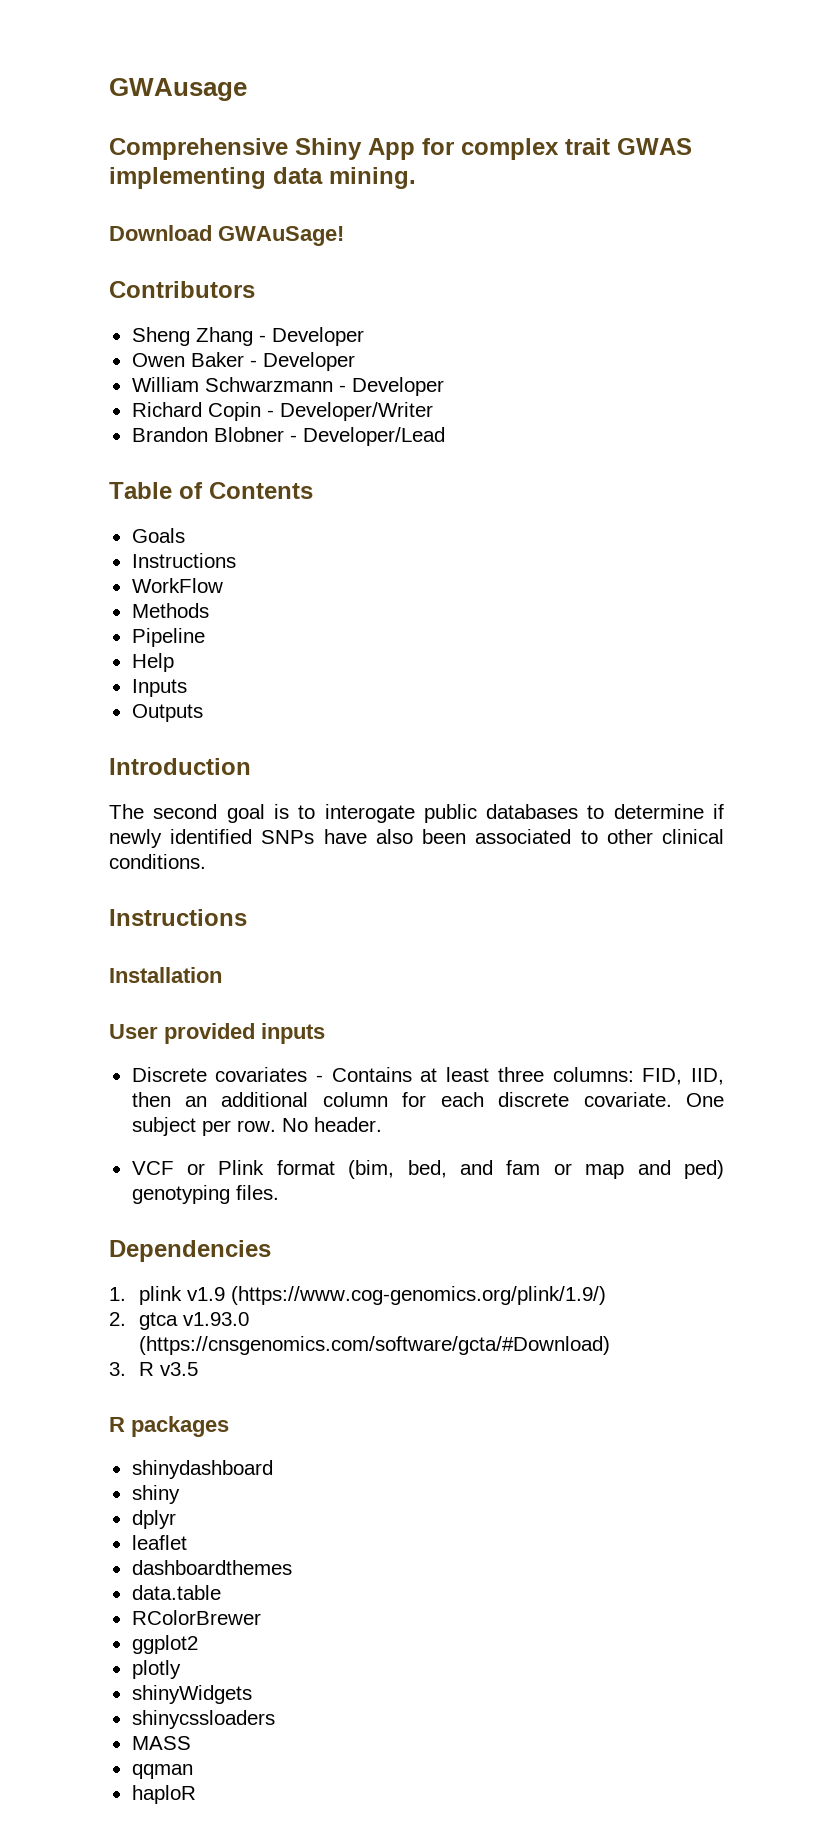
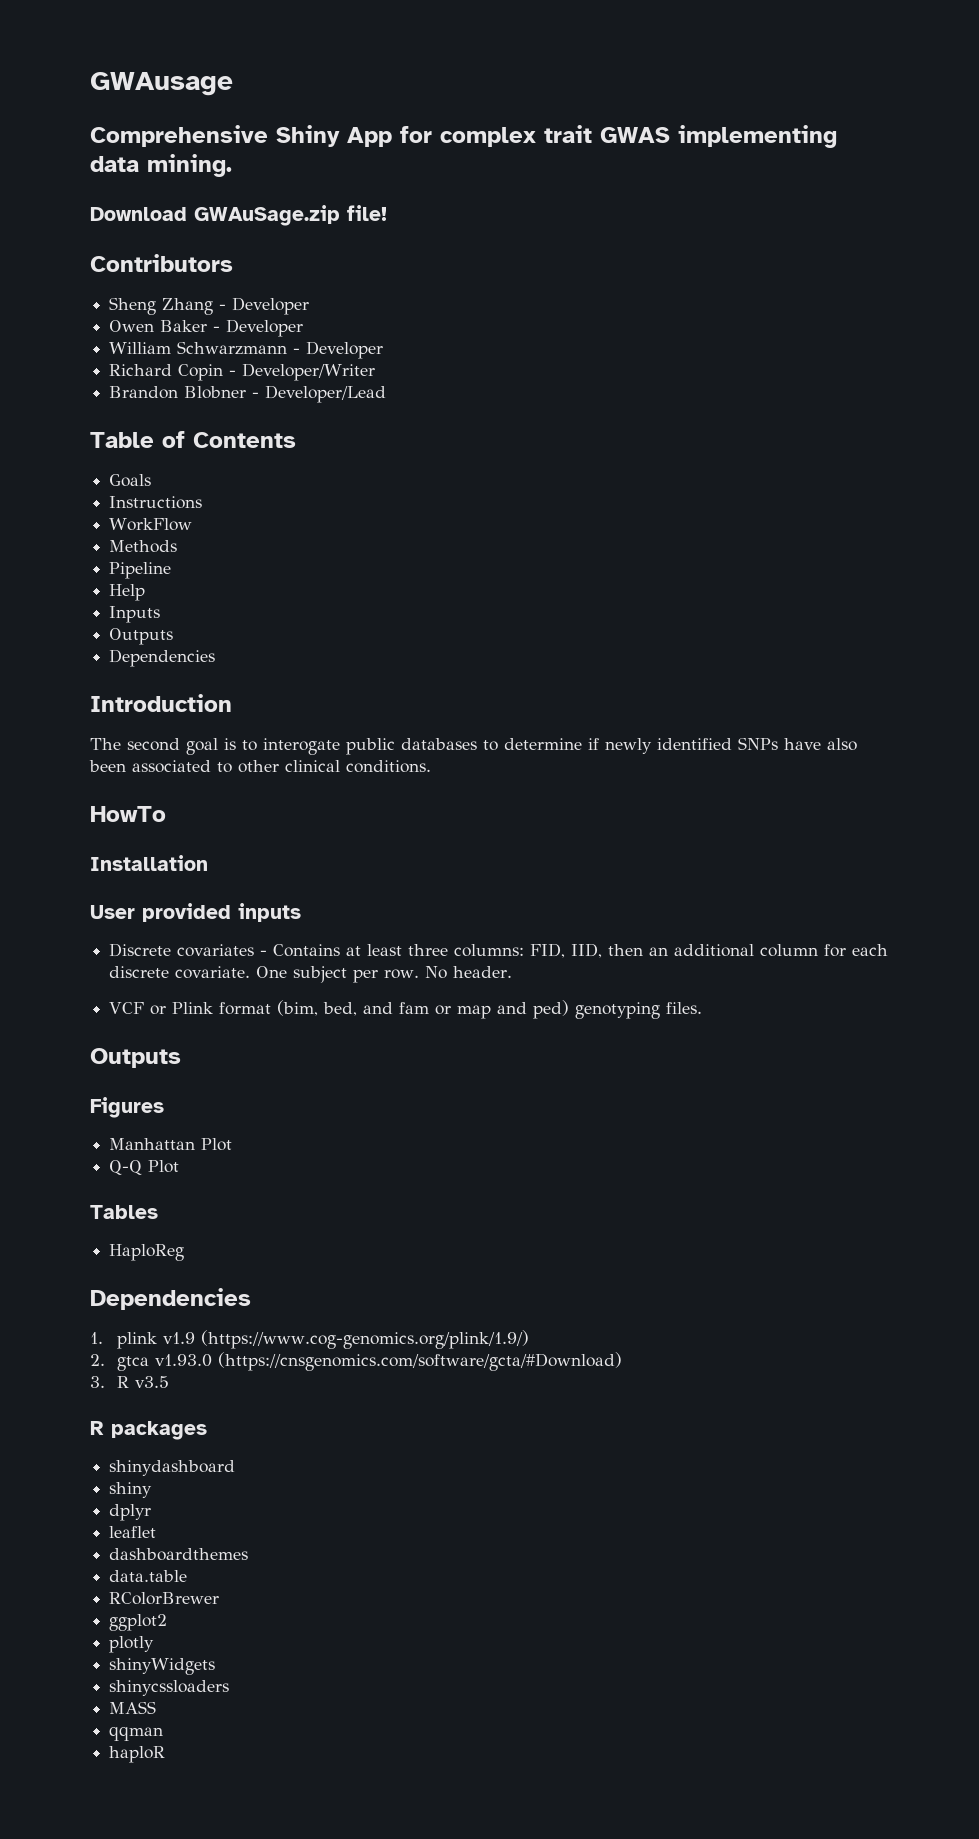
- Download GWAuSage!
+ Download GWAuSage.zip file!
  Inputs
  Outputs
+ Dependencies
  The second goal is to interogate public databases to determine if newly identified SNPs have also been associated to other clinical conditions.
- Instructions
+ HowTo
  VCF or Plink format (bim, bed, and fam or map and ped) genotyping files.
+ Outputs
+ Figures
+ Manhattan Plot
+ Q-Q Plot
+ Tables
+ HaploReg

